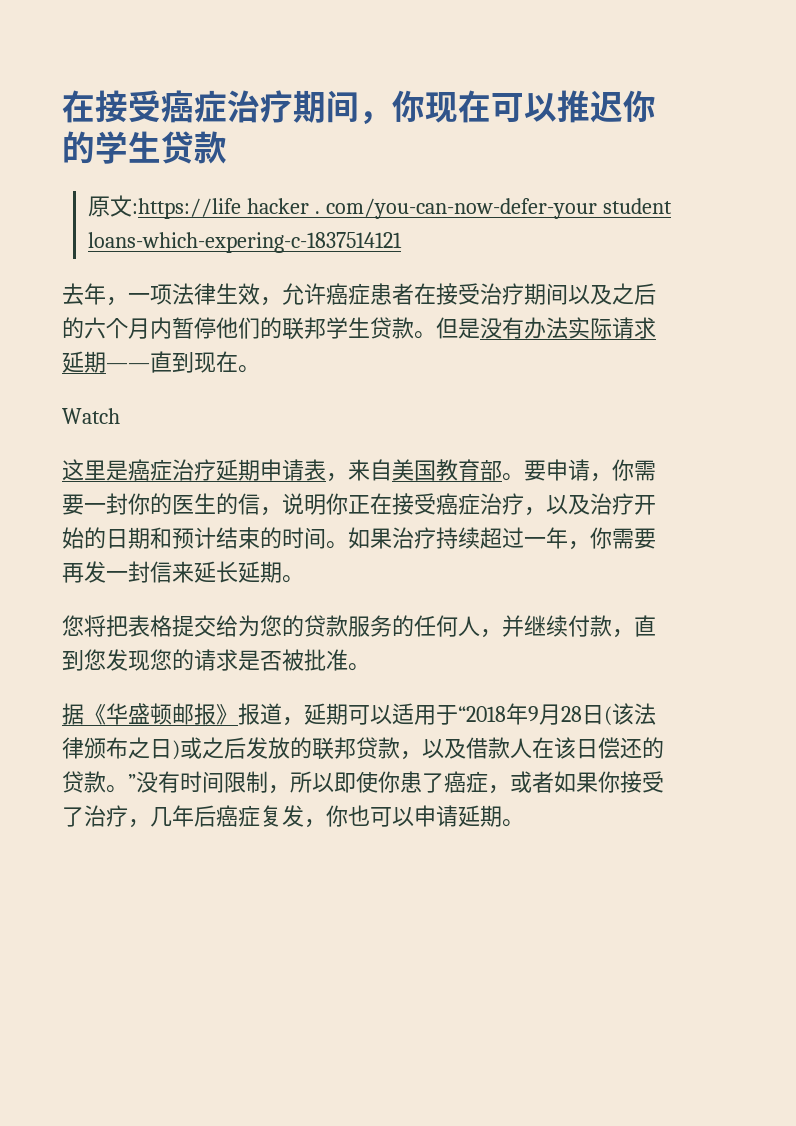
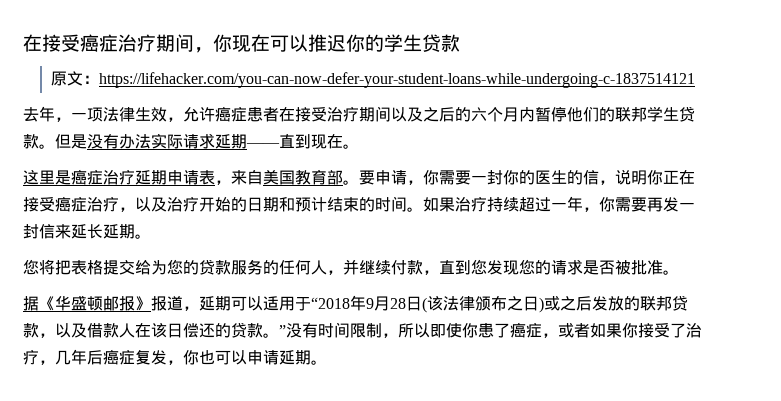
- 原文:https://life hacker . com/you-can-now-defer-your student loans-which-expering-c-1837514121
+ 原文：https://lifehacker.com/you-can-now-defer-your-student-loans-while-undergoing-c-1837514121
- Watch

